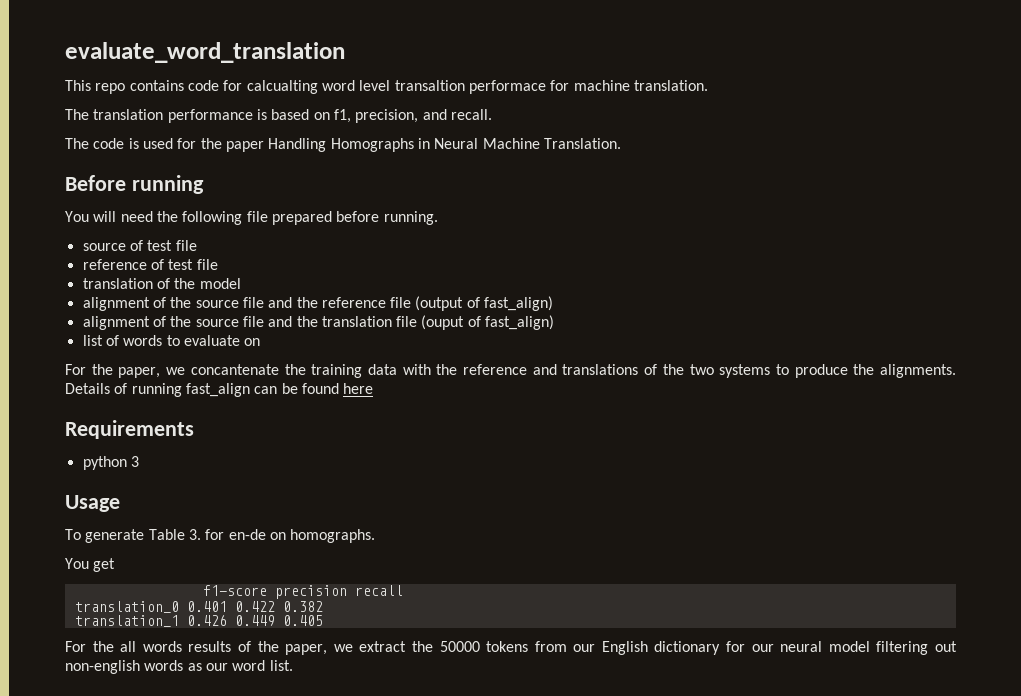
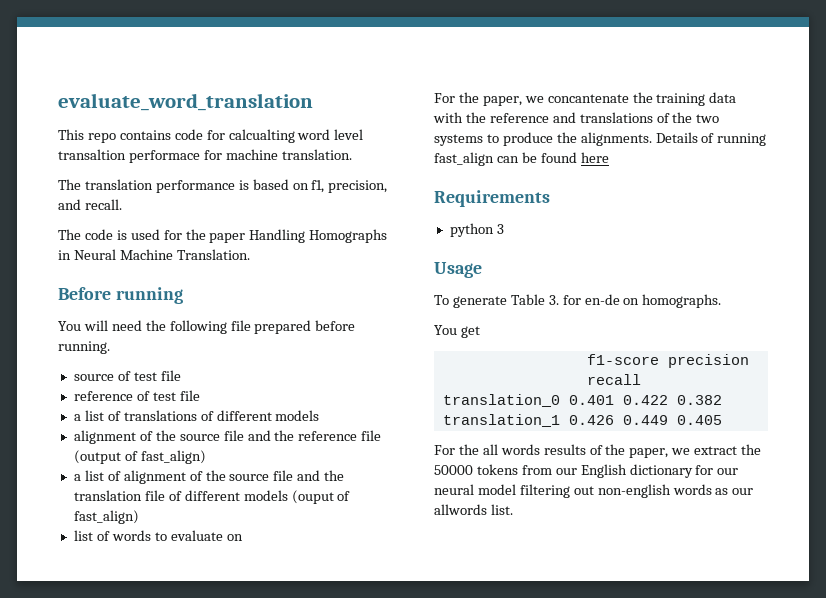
- translation of the model
+ a list of translations of different models
- alignment of the source file and the translation file (ouput of fast_align)
+ a list of alignment of the source file and the translation file of different models (ouput of fast_align)
- For the all words results of the paper, we extract the 50000 tokens from our English dictionary for our neural model filtering out non-english words as our word list.
+ For the all words results of the paper, we extract the 50000 tokens from our English dictionary for our neural model filtering out non-english words as our allwords list.

